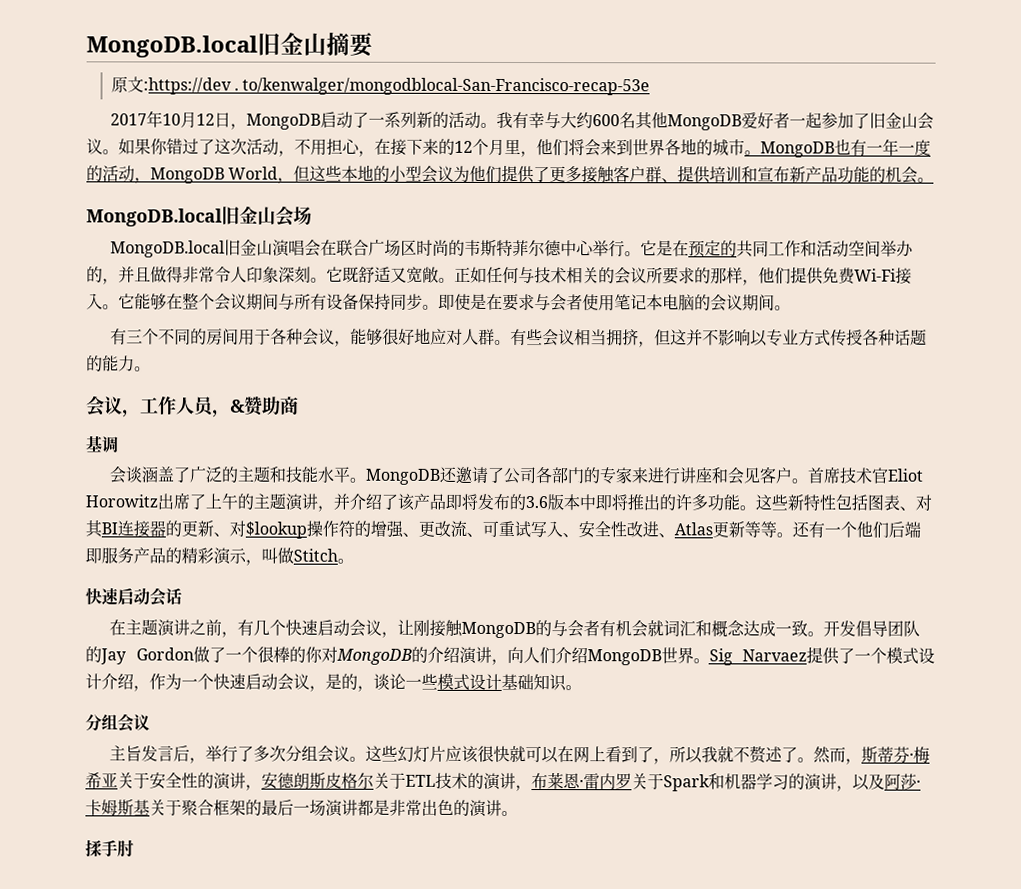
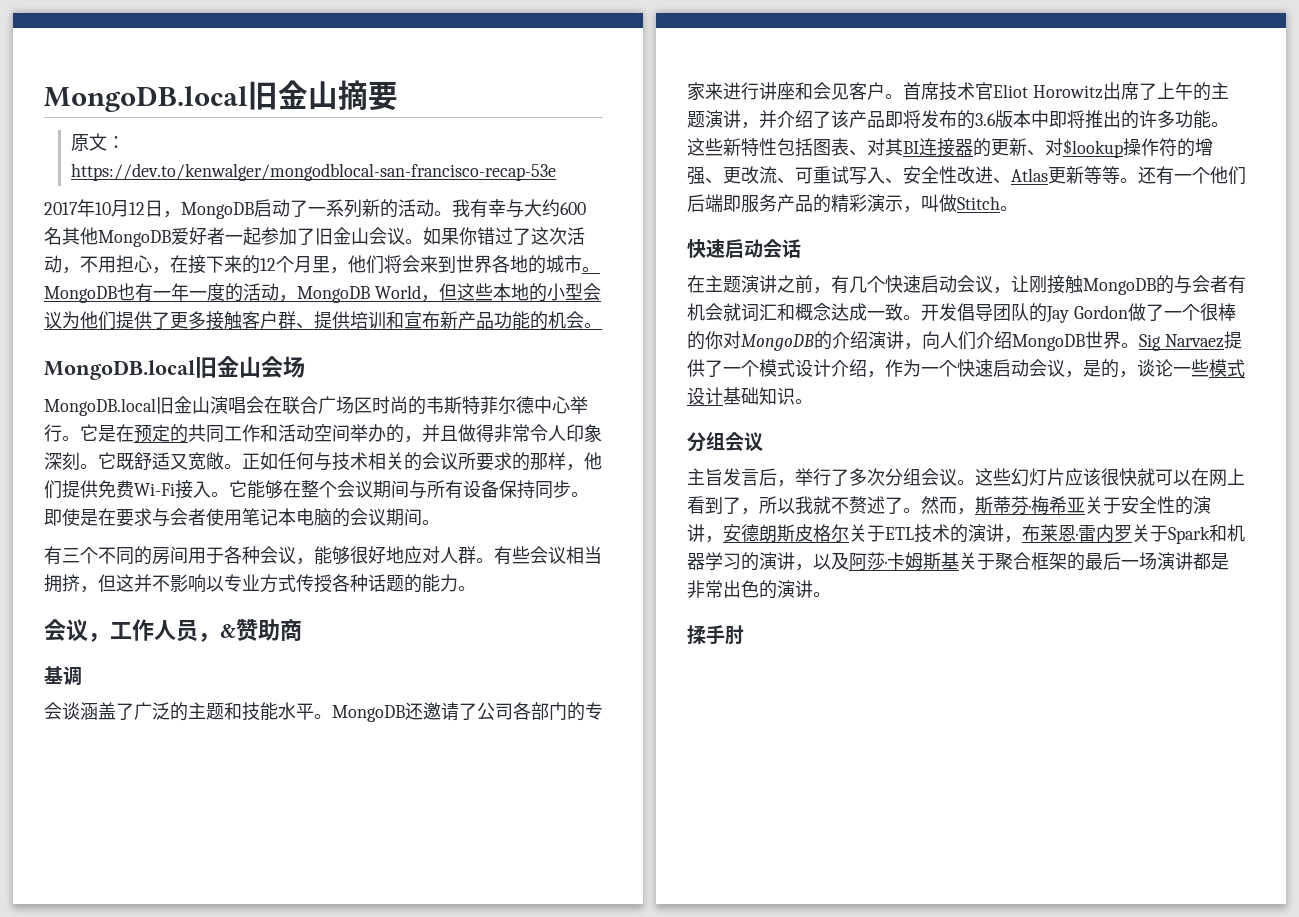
- 原文:https://dev . to/kenwalger/mongodblocal-San-Francisco-recap-53e
+ 原文：https://dev.to/kenwalger/mongodblocal-san-francisco-recap-53e

